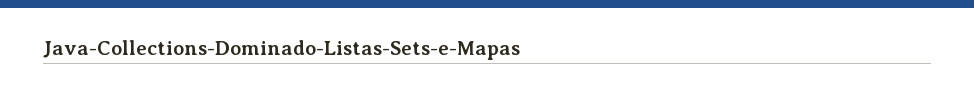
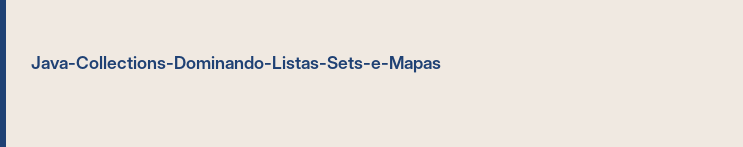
- Java-Collections-Dominado-Listas-Sets-e-Mapas
+ Java-Collections-Dominando-Listas-Sets-e-Mapas

